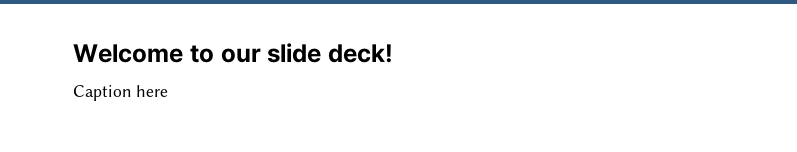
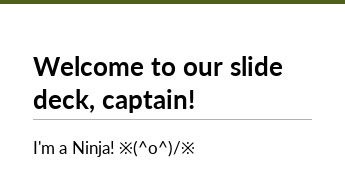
- Welcome to our slide deck!
- Caption here
+ Welcome to our slide deck, captain!
+ I'm a Ninja! ※(^o^)/※

